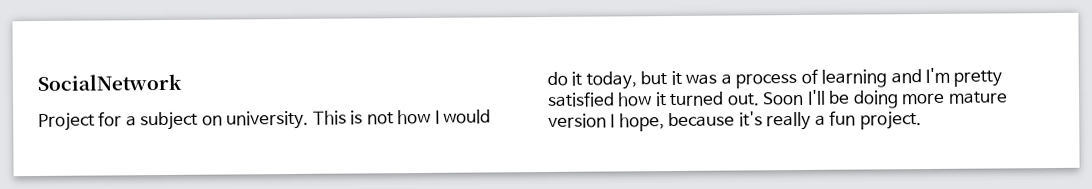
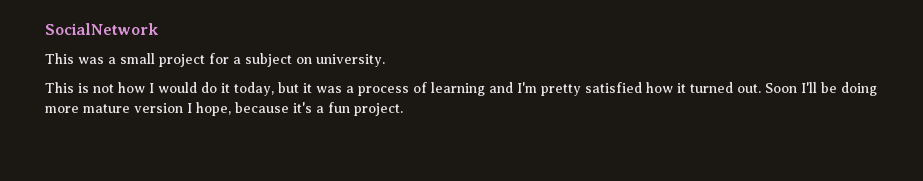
- Project for a subject on university. This is not how I would do it today, but it was a process of learning and I'm pretty satisfied how it turned out.
+ This was a small project for a subject on university.
+ This is not how I would do it today, but it was a process of learning and I'm pretty satisfied how it turned out.
- Soon I'll be doing more mature version I hope, because it's really a fun project.
+ Soon I'll be doing more mature version I hope, because it's a fun project.

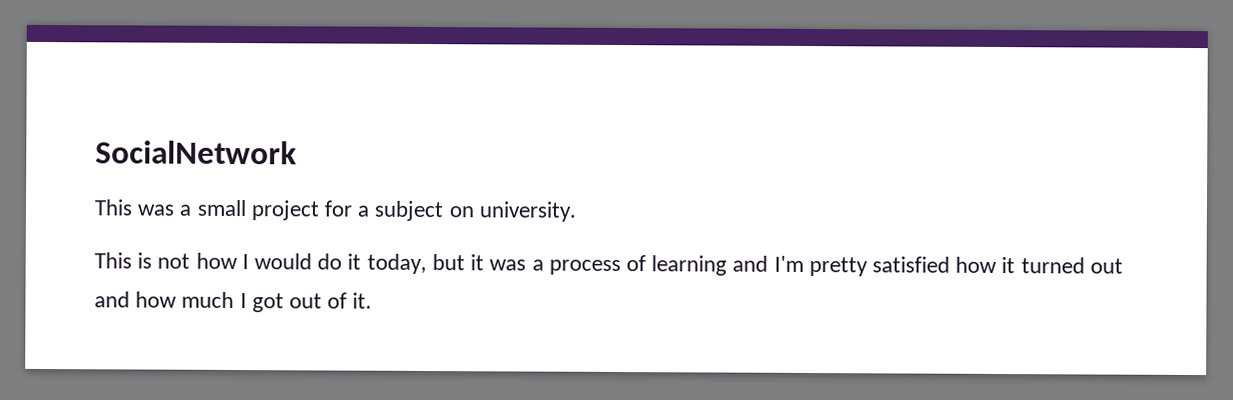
- This is not how I would do it today, but it was a process of learning and I'm pretty satisfied how it turned out. Soon I'll be doing more mature version I hope, because it's a fun project.
+ This is not how I would do it today, but it was a process of learning and I'm pretty satisfied how it turned out and how much I got out of it.

